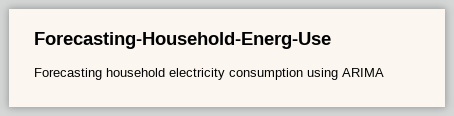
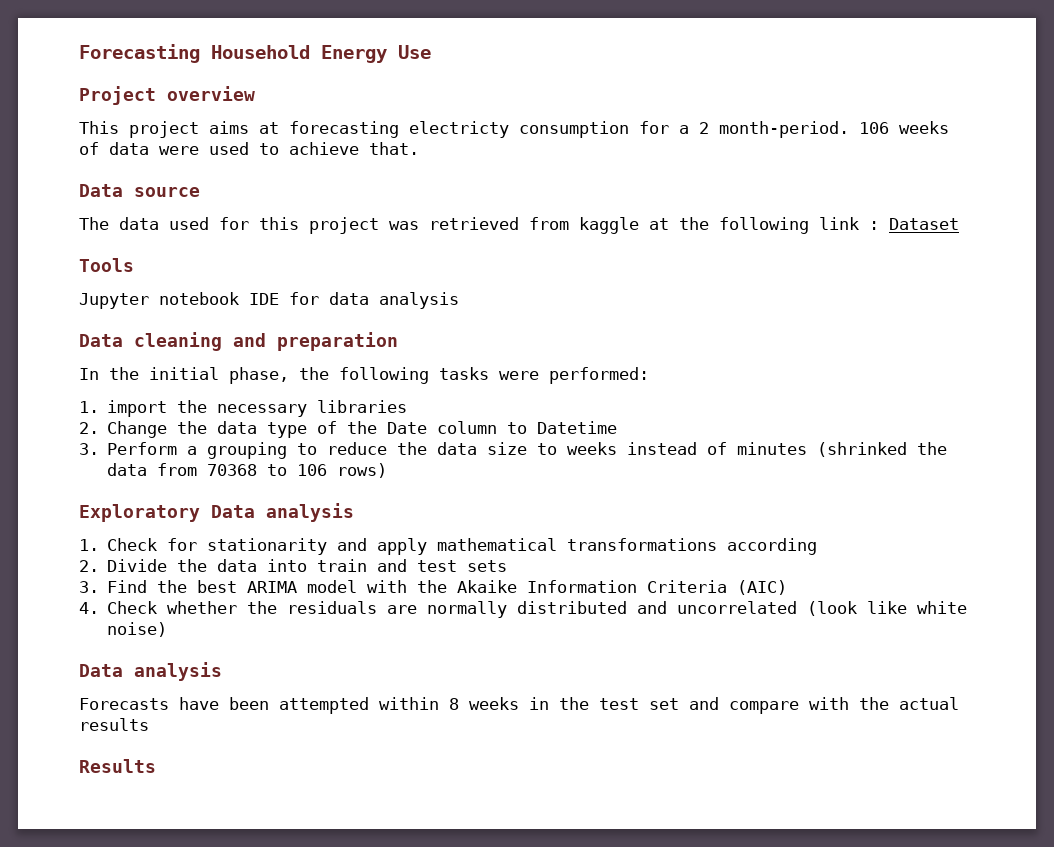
- Forecasting-Household-Energ-Use
- Forecasting household electricity consumption using ARIMA
+ Forecasting Household Energy Use
+ Project overview
+ This project aims at forecasting electricty consumption for a 2 month-period. 106 weeks of data were used to achieve that.
+ Data source
+ The data used for this project was retrieved from kaggle at the following link : Dataset
+ Tools
+ Jupyter notebook IDE for data analysis
+ Data cleaning and preparation
+ In the initial phase, the following tasks were performed:
+ 1. import the necessary libraries
+ 2. Change the data type of the Date column to Datetime
+ 3. Perform a grouping to reduce the data size to weeks instead of minutes (shrinked the data from 70368 to 106 rows)
+ Exploratory Data analysis
+ 1. Check for stationarity and apply mathematical transformations according
+ 2. Divide the data into train and test sets
+ 3. Find the best ARIMA model with the Akaike Information Criteria (AIC)
+ 4. Check whether the residuals are normally distributed and uncorrelated (look like white noise)
+ Data analysis
+ Forecasts have been attempted within 8 weeks in the test set and compare with the actual results
+ Results

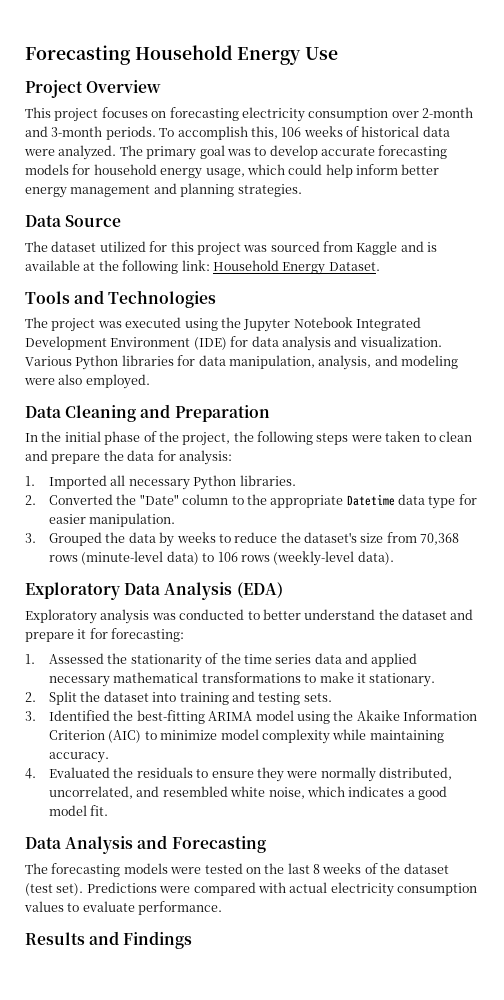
- Project overview
+ Project Overview
- This project aims at forecasting electricty consumption for a 2 month-period. 106 weeks of data were used to achieve that.
- Data source
- The data used for this project was retrieved from kaggle at the following link : Dataset
- Tools
- Jupyter notebook IDE for data analysis
- Data cleaning and preparation
- In the initial phase, the following tasks were performed:
- 1. import the necessary libraries
- 2. Change the data type of the Date column to Datetime
- 3. Perform a grouping to reduce the data size to weeks instead of minutes (shrinked the data from 70368 to 106 rows)
- Exploratory Data analysis
- 1. Check for stationarity and apply mathematical transformations according
- 2. Divide the data into train and test sets
- 3. Find the best ARIMA model with the Akaike Information Criteria (AIC)
- 4. Check whether the residuals are normally distributed and uncorrelated (look like white noise)
- Data analysis
- Forecasts have been attempted within 8 weeks in the test set and compare with the actual results
+ This project focuses on forecasting electricity consumption over 2-month and 3-month periods. To accomplish this, 106 weeks of historical data were analyzed. The primary goal was to develop accurate forecasting models for household energy usage, which could help inform better energy management and planning strategies.
+ Data Source
+ The dataset utilized for this project was sourced from Kaggle and is available at the following link: Household Energy Dataset.
+ Tools and Technologies
+ The project was executed using the Jupyter Notebook Integrated Development Environment (IDE) for data analysis and visualization. Various Python libraries for data manipulation, analysis, and modeling were also employed.
+ Data Cleaning and Preparation
+ In the initial phase of the project, the following steps were taken to clean and prepare the data for analysis:
+ 1. Imported all necessary Python libraries.
+ 2. Converted the "Date" column to the appropriate Datetime data type for easier manipulation.
+ 3. Grouped the data by weeks to reduce the dataset's size from 70,368 rows (minute-level data) to 106 rows (weekly-level data).
+ Exploratory Data Analysis (EDA)
+ Exploratory analysis was conducted to better understand the dataset and prepare it for forecasting:
+ 1. Assessed the stationarity of the time series data and applied necessary mathematical transformations to make it stationary.
+ 2. Split the dataset into training and testing sets.
+ 3. Identified the best-fitting ARIMA model using the Akaike Information Criterion (AIC) to minimize model complexity while maintaining accuracy.
+ 4. Evaluated the residuals to ensure they were normally distributed, uncorrelated, and resembled white noise, which indicates a good model fit.
+ Data Analysis and Forecasting
+ The forecasting models were tested on the last 8 weeks of the dataset (test set). Predictions were compared with actual electricity consumption values to evaluate performance.
- Results
+ Results and Findings

